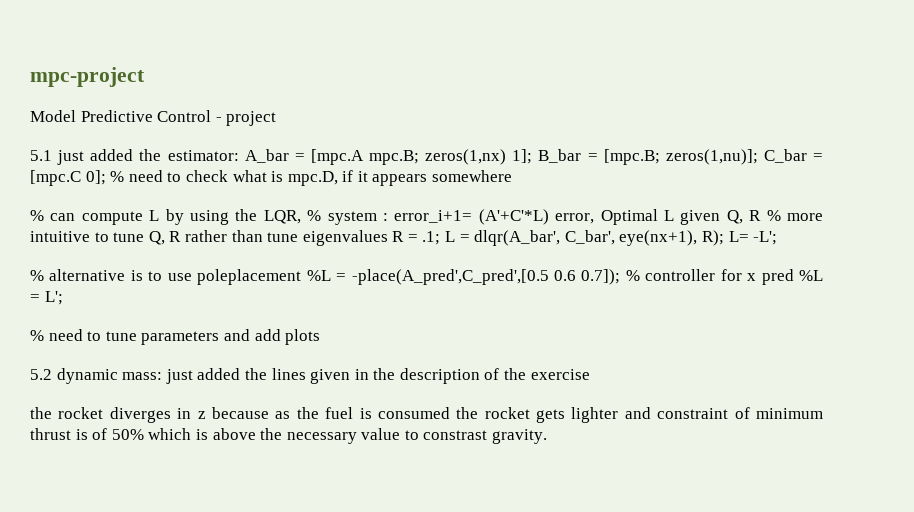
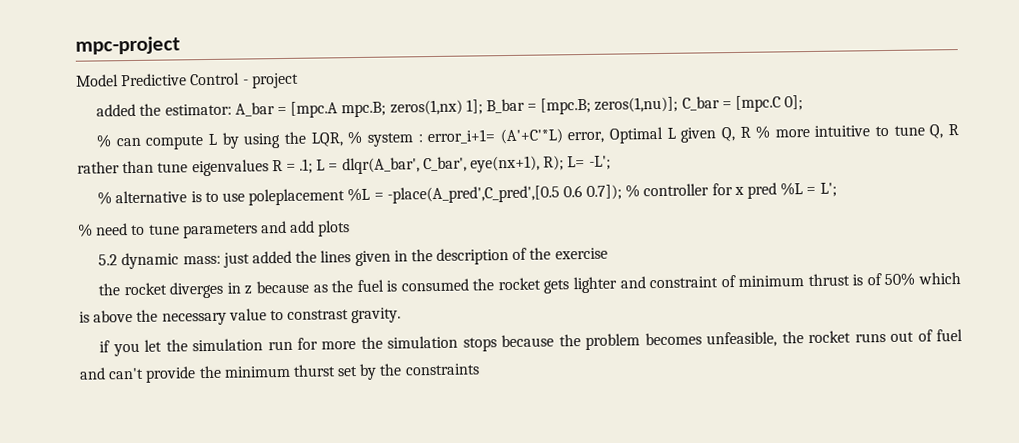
- 5.1 just added the estimator: A_bar = [mpc.A mpc.B; zeros(1,nx) 1]; B_bar = [mpc.B; zeros(1,nu)]; C_bar = [mpc.C 0]; % need to check what is mpc.D, if it appears somewhere
+ added the estimator: A_bar = [mpc.A mpc.B; zeros(1,nx) 1]; B_bar = [mpc.B; zeros(1,nu)]; C_bar = [mpc.C 0];
+ if you let the simulation run for more the simulation stops because the problem becomes unfeasible, the rocket runs out of fuel and can't provide the minimum thurst set by the constraints

